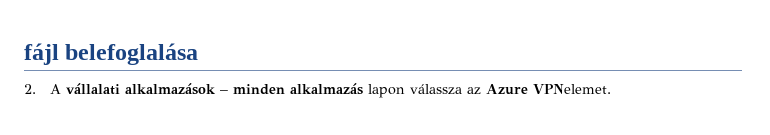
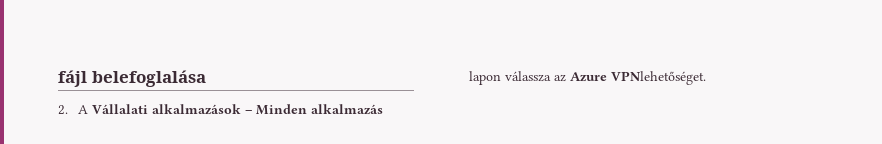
- 2. A vállalati alkalmazások – minden alkalmazás lapon válassza az Azure VPNelemet.
+ 2. A Vállalati alkalmazások – Minden alkalmazás lapon válassza az Azure VPNlehetőséget.

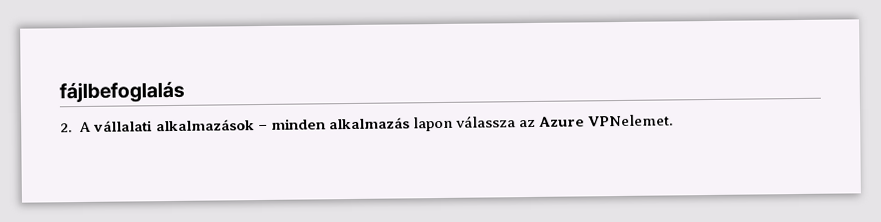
- fájl belefoglalása
+ fájlbefoglalás
- 2. A Vállalati alkalmazások – Minden alkalmazás lapon válassza az Azure VPNlehetőséget.
+ 2. A vállalati alkalmazások – minden alkalmazás lapon válassza az Azure VPNelemet.

